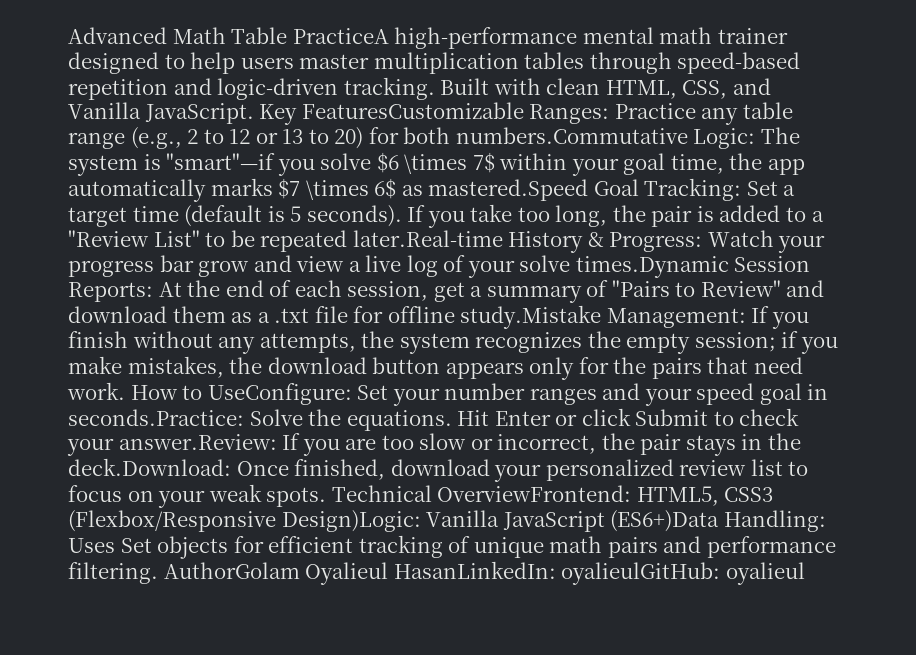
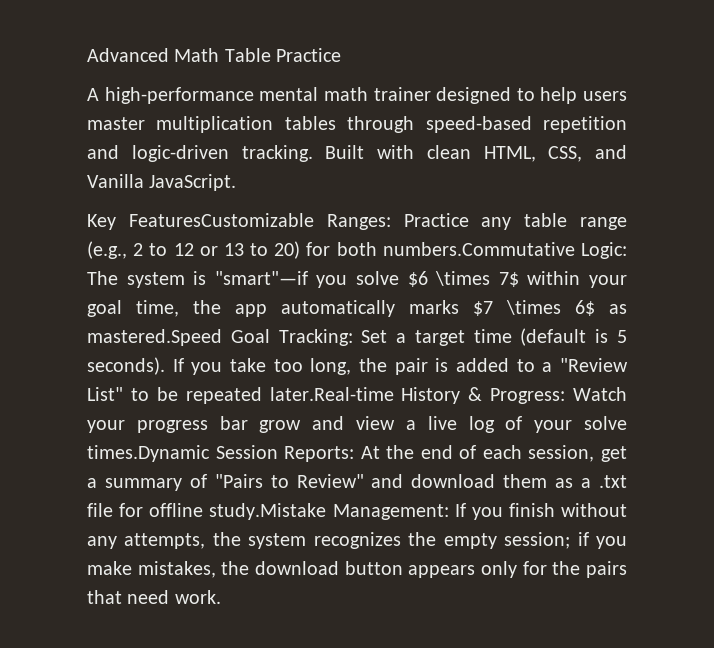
- Advanced Math Table PracticeA high-performance mental math trainer designed to help users master multiplication tables through speed-based repetition and logic-driven tracking.
+ Advanced Math Table Practice
+ A high-performance mental math trainer designed to help users master multiplication tables through speed-based repetition and logic-driven tracking.
- Built with clean HTML, CSS, and Vanilla JavaScript. Key FeaturesCustomizable Ranges: Practice any table range (e.g., 2 to 12 or 13 to 20) for both numbers.Commutative Logic: The system is "smart"—if you solve $6 \times 7$ within your goal time, the app automatically marks $7 \times 6$ as mastered.Speed Goal Tracking: Set a target time (default is 5 seconds).
+ Built with clean HTML, CSS, and Vanilla JavaScript.
+ Key FeaturesCustomizable Ranges: Practice any table range (e.g., 2 to 12 or 13 to 20) for both numbers.Commutative Logic: The system is "smart"—if you solve $6 \times 7$ within your goal time, the app automatically marks $7 \times 6$ as mastered.Speed Goal Tracking: Set a target time (default is 5 seconds).
- How to UseConfigure: Set your number ranges and your speed goal in seconds.Practice: Solve the equations. Hit Enter or click Submit to check your answer.Review: If you are too slow or incorrect, the pair stays in the deck.Download: Once finished, download your personalized review list to focus on your weak spots. Technical OverviewFrontend: HTML5, CSS3 (Flexbox/Responsive Design)Logic: Vanilla JavaScript (ES6+)Data Handling: Uses Set objects for efficient tracking of unique math pairs and performance filtering. AuthorGolam Oyalieul HasanLinkedIn: oyalieulGitHub: oyalieul

